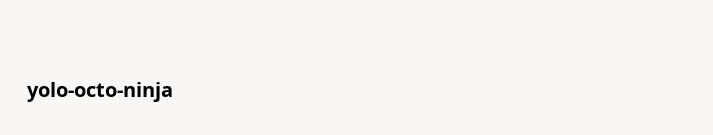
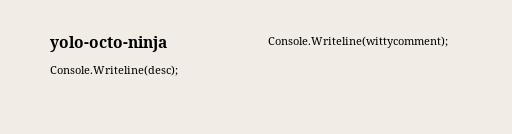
+ Console.Writeline(desc); Console.Writeline(wittycomment);

